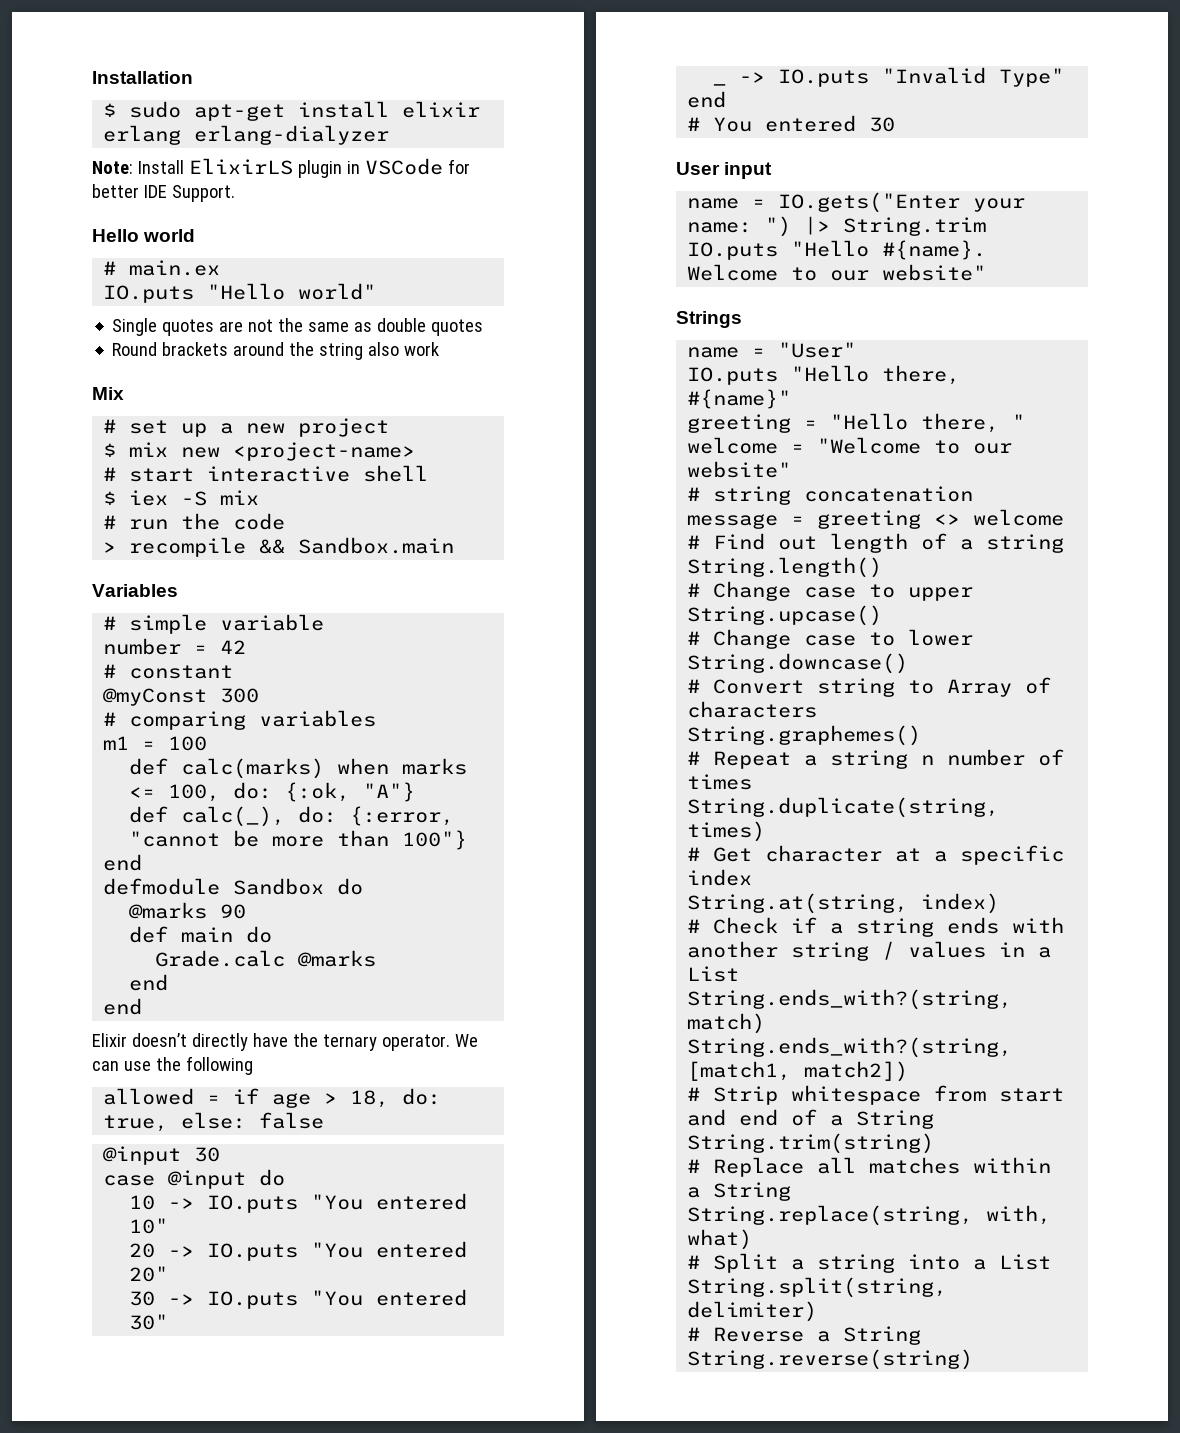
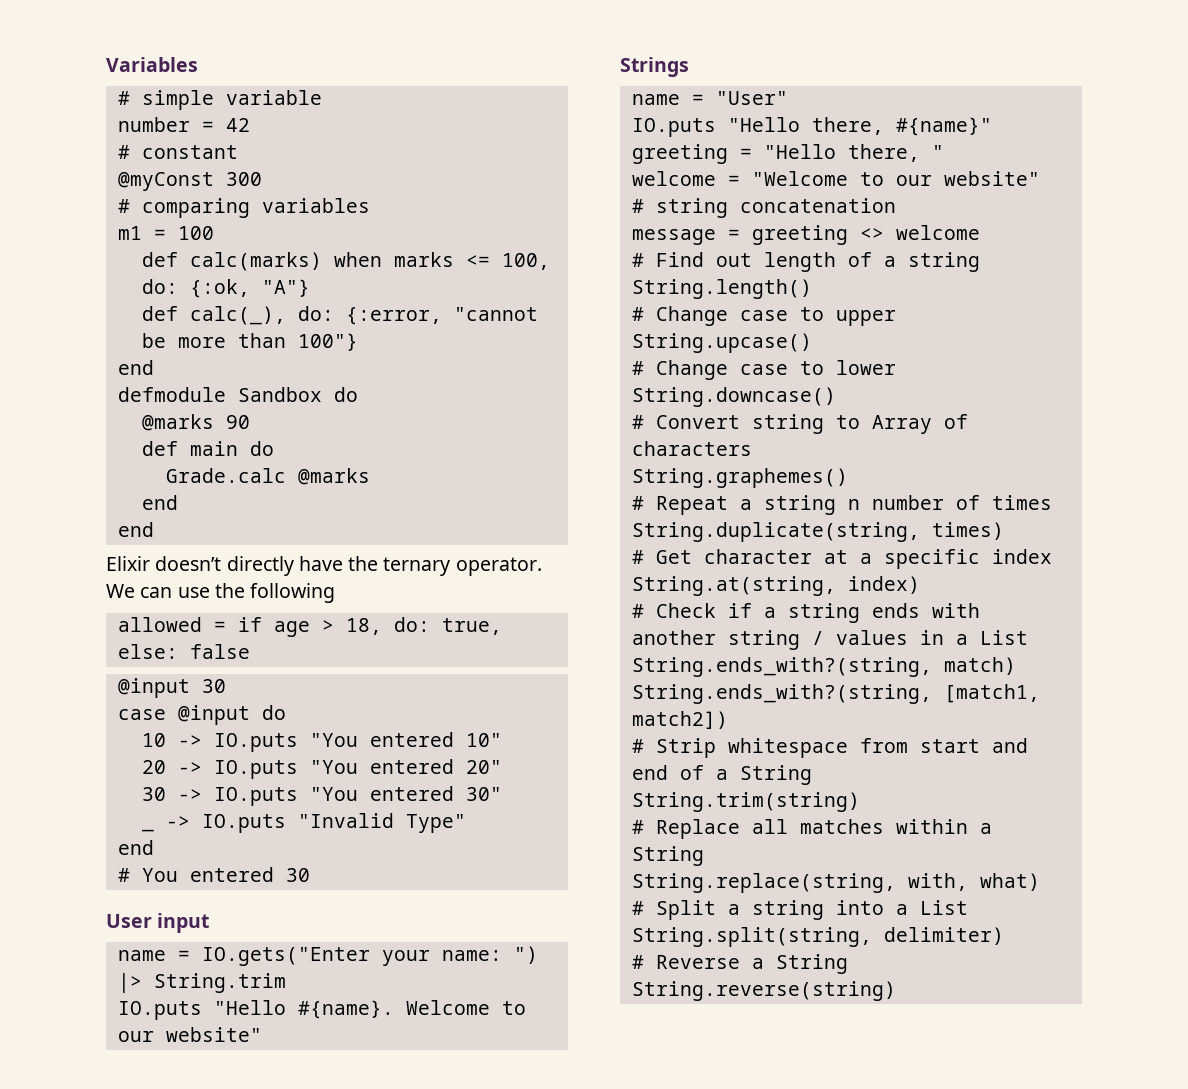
- Installation
- $ sudo apt-get install elixir erlang erlang-dialyzer
- Note: Install ElixirLS plugin in VSCode for better IDE Support.
- Hello world
- # main.ex
- IO.puts "Hello world"
- Single quotes are not the same as double quotes
- Round brackets around the string also work
- Mix
- # set up a new project
- $ mix new <project-name>
- # start interactive shell
- $ iex -S mix
- # run the code
- > recompile && Sandbox.main

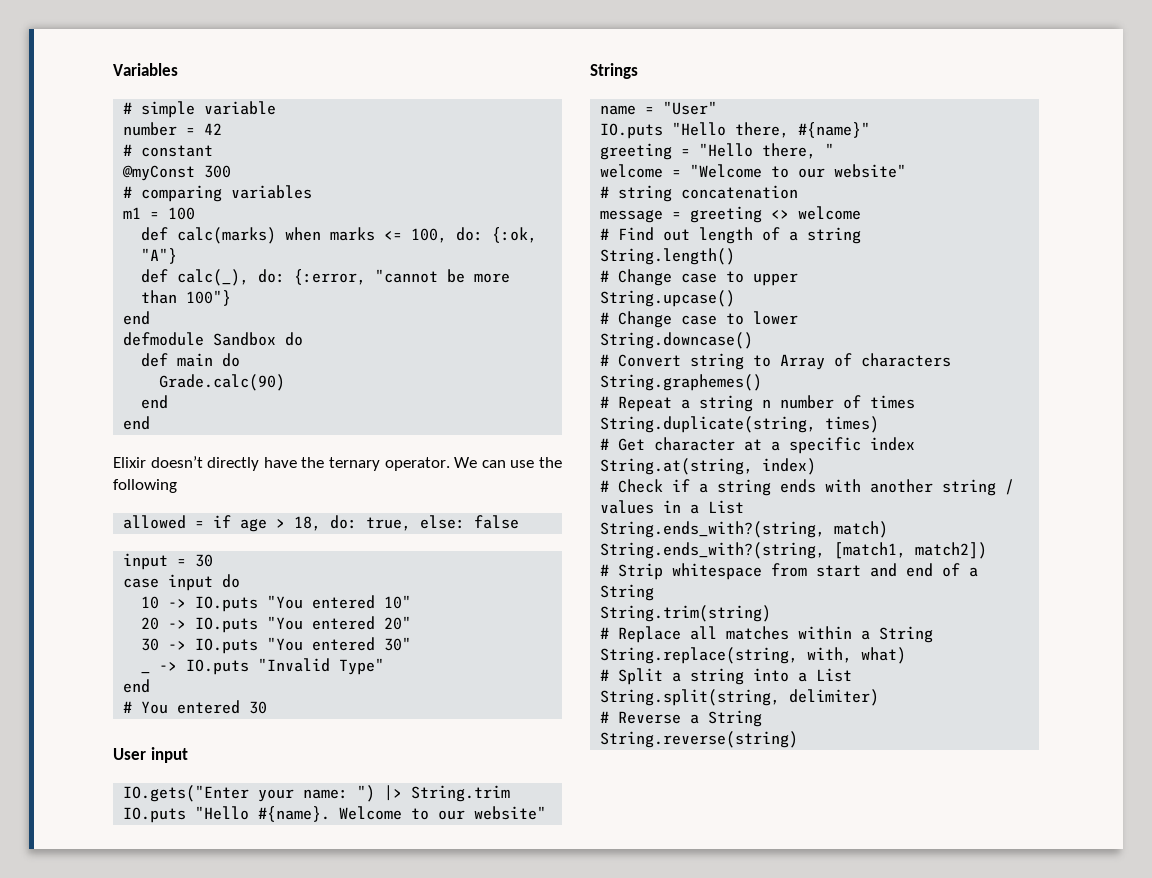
- @marks 90
- Grade.calc @marks
+ Grade.calc(90)
- @input 30
+ input = 30
- case @input do
+ case input do
- name = IO.gets("Enter your name: ") |> String.trim
+ IO.gets("Enter your name: ") |> String.trim

